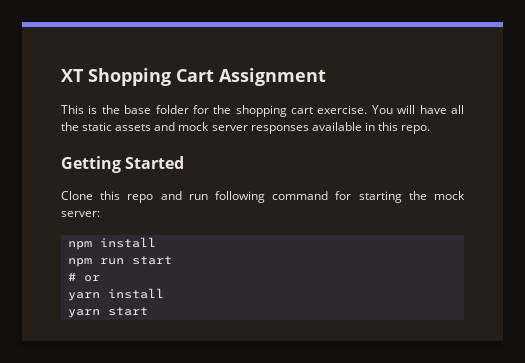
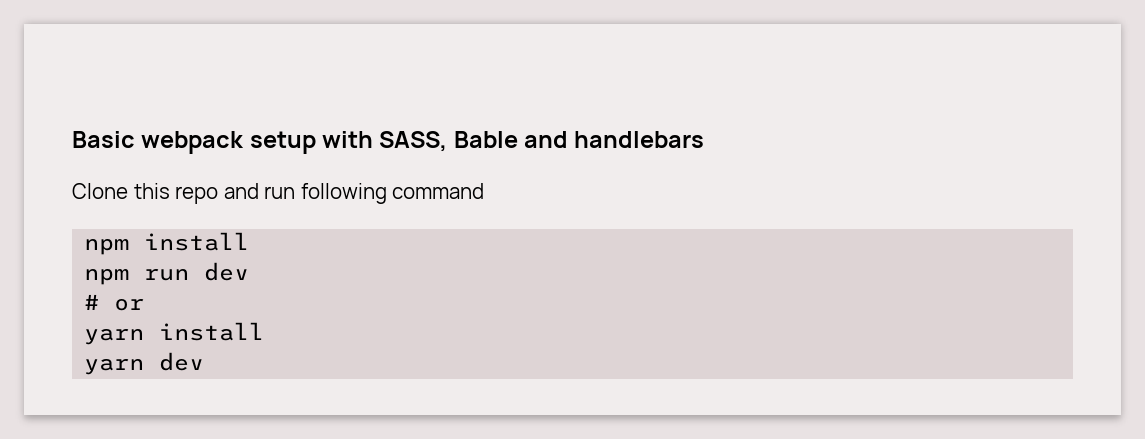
- XT Shopping Cart Assignment
- This is the base folder for the shopping cart exercise. You will have all the static assets and mock server responses available in this repo.
- Getting Started
+ Basic webpack setup with SASS, Bable and handlebars
- Clone this repo and run following command for starting the mock server:
+ Clone this repo and run following command
- npm run start
+ npm run dev
- yarn start
+ yarn dev

